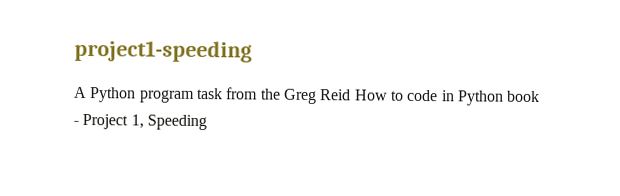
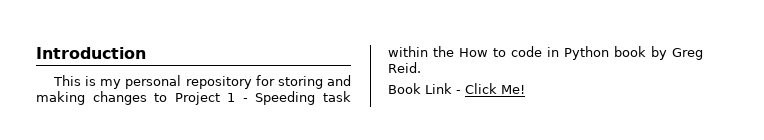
- project1-speeding
- A Python program task from the Greg Reid How to code in Python book - Project 1, Speeding
+ Introduction
+ This is my personal repository for storing and making changes to Project 1 - Speeding task within the How to code in Python book by Greg Reid.
+ Book Link - Click Me!

